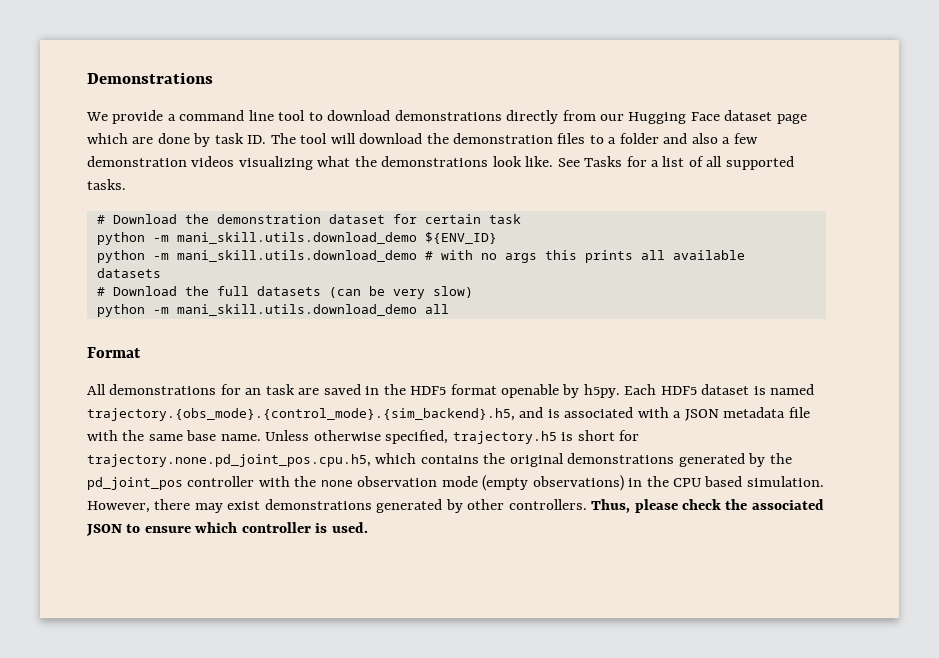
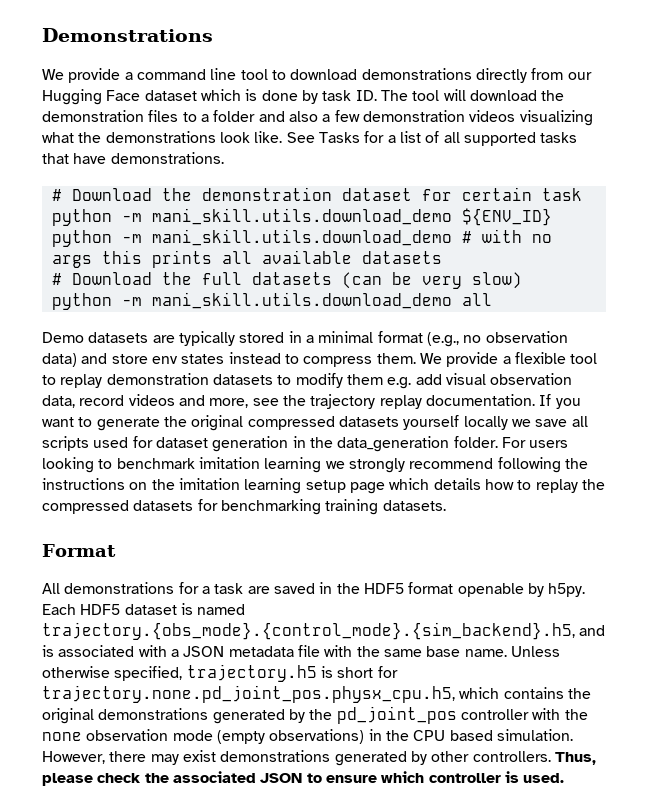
- We provide a command line tool to download demonstrations directly from our Hugging Face dataset page which are done by task ID. The tool will download the demonstration files to a folder and also a few demonstration videos visualizing what the demonstrations look like.
+ We provide a command line tool to download demonstrations directly from our Hugging Face dataset which is done by task ID. The tool will download the demonstration files to a folder and also a few demonstration videos visualizing what the demonstrations look like.
- See Tasks for a list of all supported tasks.
+ See Tasks for a list of all supported tasks that have demonstrations.
+ Demo datasets are typically stored in a minimal format (e.g., no observation data) and store env states instead to compress them. We provide a flexible tool to replay demonstration datasets to modify them e.g. add visual observation data, record videos and more, see the trajectory replay documentation. If you want to generate the original compressed datasets yourself locally we save all scripts used for dataset generation in the data_generation folder. For users looking to benchmark imitation learning we strongly recommend following the instructions on the imitation learning setup page which details how to replay the compressed datasets for benchmarking training datasets.
- All demonstrations for an task are saved in the HDF5 format openable by h5py.
+ All demonstrations for a task are saved in the HDF5 format openable by h5py.
- Unless otherwise specified, trajectory.h5 is short for trajectory.none.pd_joint_pos.cpu.h5, which contains the original demonstrations generated by the pd_joint_pos controller with the none observation mode (empty observations) in the CPU based simulation.
+ Unless otherwise specified, trajectory.h5 is short for trajectory.none.pd_joint_pos.physx_cpu.h5, which contains the original demonstrations generated by the pd_joint_pos controller with the none observation mode (empty observations) in the CPU based simulation.

